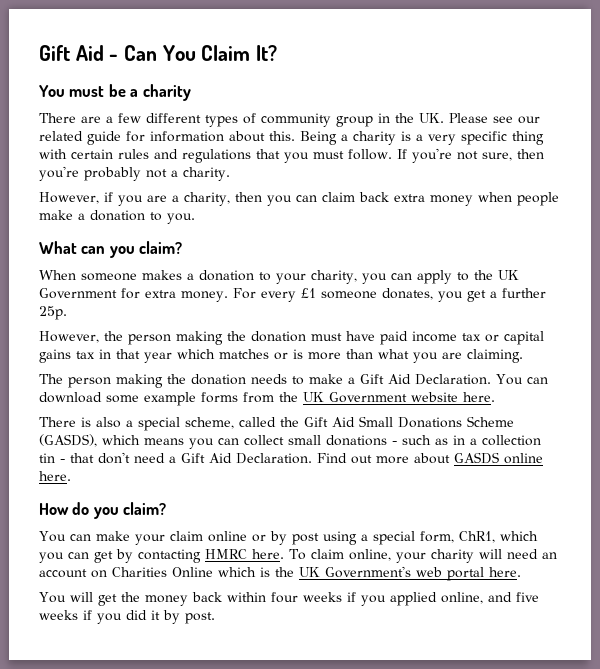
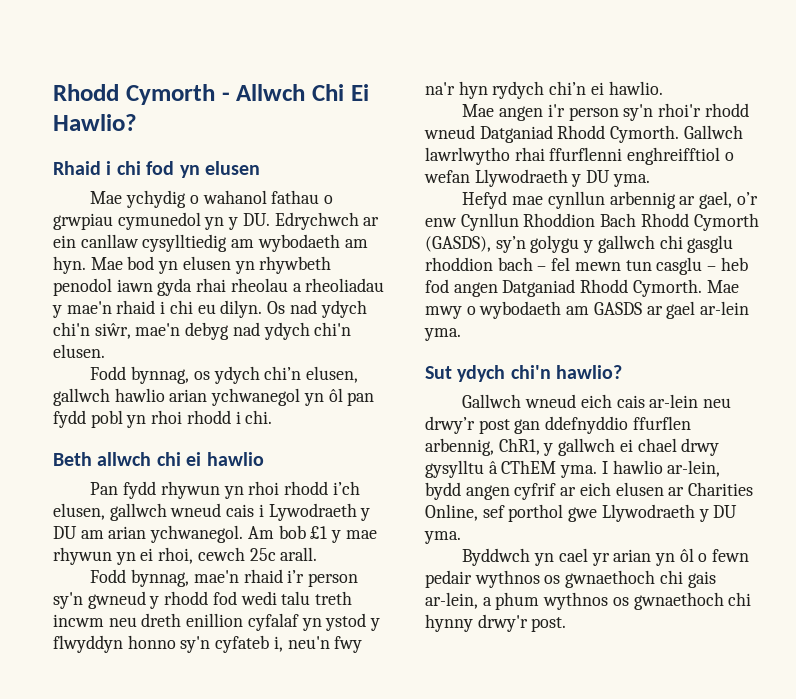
- Gift Aid - Can You Claim It?
- You must be a charity
- There are a few different types of community group in the UK. Please see our related guide for information about this. Being a charity is a very specific thing with certain rules and regulations that you must follow. If you're not sure, then you're probably not a charity.
- However, if you are a charity, then you can claim back extra money when people make a donation to you.
- What can you claim?
- When someone makes a donation to your charity, you can apply to the UK Government for extra money. For every £1 someone donates, you get a further 25p.
- However, the person making the donation must have paid income tax or capital gains tax in that year which matches or is more than what you are claiming.
- The person making the donation needs to make a Gift Aid Declaration. You can download some example forms from the UK Government website here.
- There is also a special scheme, called the Gift Aid Small Donations Scheme (GASDS), which means you can collect small donations - such as in a collection tin - that don't need a Gift Aid Declaration. Find out more about GASDS online here.
- How do you claim?
- You can make your claim online or by post using a special form, ChR1, which you can get by contacting HMRC here. To claim online, your charity will need an account on Charities Online which is the UK Government's web portal here.
- You will get the money back within four weeks if you applied online, and five weeks if you did it by post.
+ Rhodd Cymorth - Allwch Chi Ei Hawlio?
+ Rhaid i chi fod yn elusen
+ Mae ychydig o wahanol fathau o grwpiau cymunedol yn y DU. Edrychwch ar ein canllaw cysylltiedig am wybodaeth am hyn. Mae bod yn elusen yn rhywbeth penodol iawn gyda rhai rheolau a rheoliadau y mae'n rhaid i chi eu dilyn. Os nad ydych chi'n siŵr, mae'n debyg nad ydych chi'n elusen.
+ Fodd bynnag, os ydych chi’n elusen, gallwch hawlio arian ychwanegol yn ôl pan fydd pobl yn rhoi rhodd i chi.
+ Beth allwch chi ei hawlio
+ Pan fydd rhywun yn rhoi rhodd i’ch elusen, gallwch wneud cais i Lywodraeth y DU am arian ychwanegol. Am bob £1 y mae rhywun yn ei rhoi, cewch 25c arall.
+ Fodd bynnag, mae'n rhaid i’r person sy'n gwneud y rhodd fod wedi talu treth incwm neu dreth enillion cyfalaf yn ystod y flwyddyn honno sy'n cyfateb i, neu'n fwy na'r hyn rydych chi’n ei hawlio.
+ Mae angen i'r person sy'n rhoi'r rhodd wneud Datganiad Rhodd Cymorth. Gallwch lawrlwytho rhai ffurflenni enghreifftiol o wefan Llywodraeth y DU yma.
+ Hefyd mae cynllun arbennig ar gael, o’r enw Cynllun Rhoddion Bach Rhodd Cymorth (GASDS), sy’n golygu y gallwch chi gasglu rhoddion bach – fel mewn tun casglu – heb fod angen Datganiad Rhodd Cymorth. Mae mwy o wybodaeth am GASDS ar gael ar-lein yma.
+ Sut ydych chi'n hawlio?
+ Gallwch wneud eich cais ar-lein neu drwy’r post gan ddefnyddio ffurflen arbennig, ChR1, y gallwch ei chael drwy gysylltu â CThEM yma. I hawlio ar-lein, bydd angen cyfrif ar eich elusen ar Charities Online, sef porthol gwe Llywodraeth y DU yma.
+ Byddwch yn cael yr arian yn ôl o fewn pedair wythnos os gwnaethoch chi gais ar-lein, a phum wythnos os gwnaethoch chi hynny drwy'r post.

